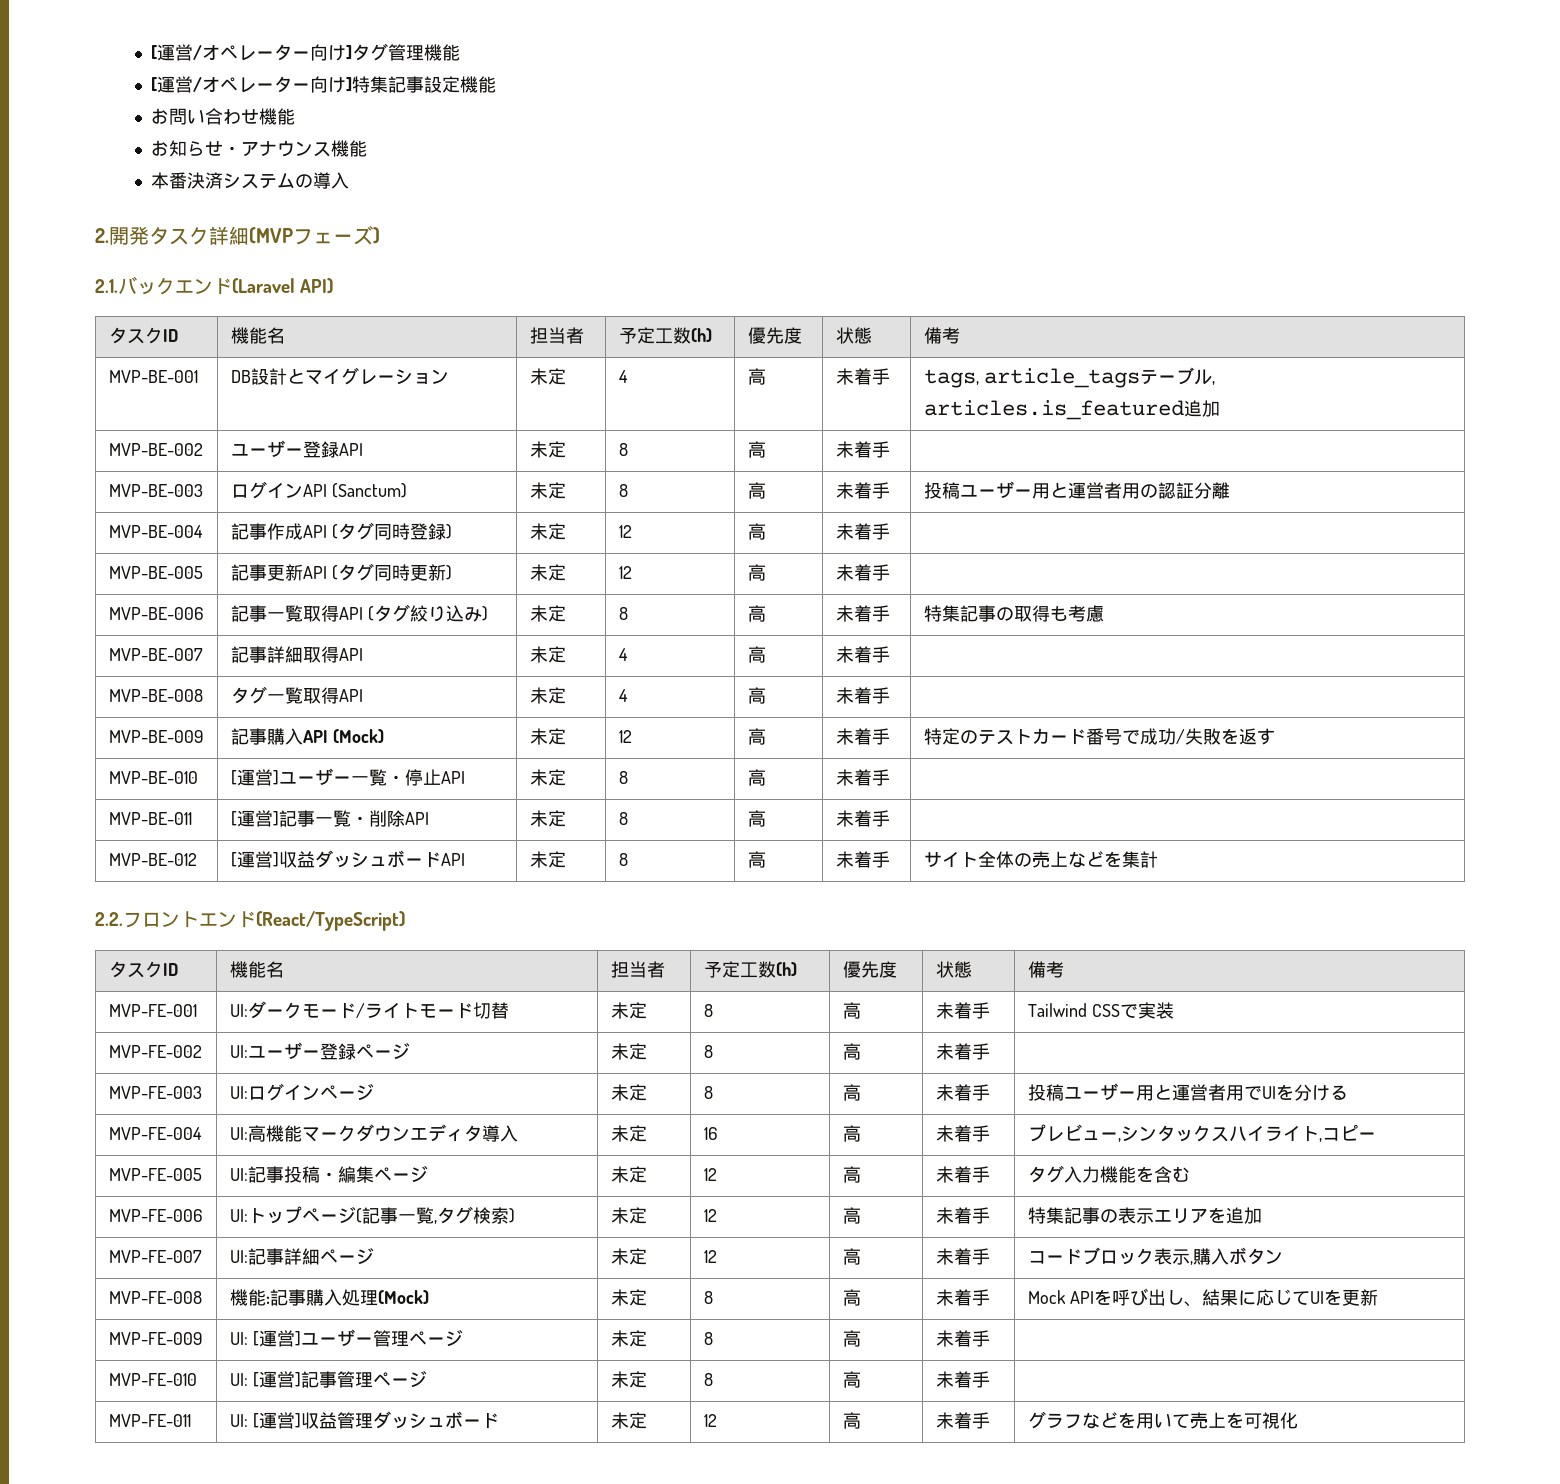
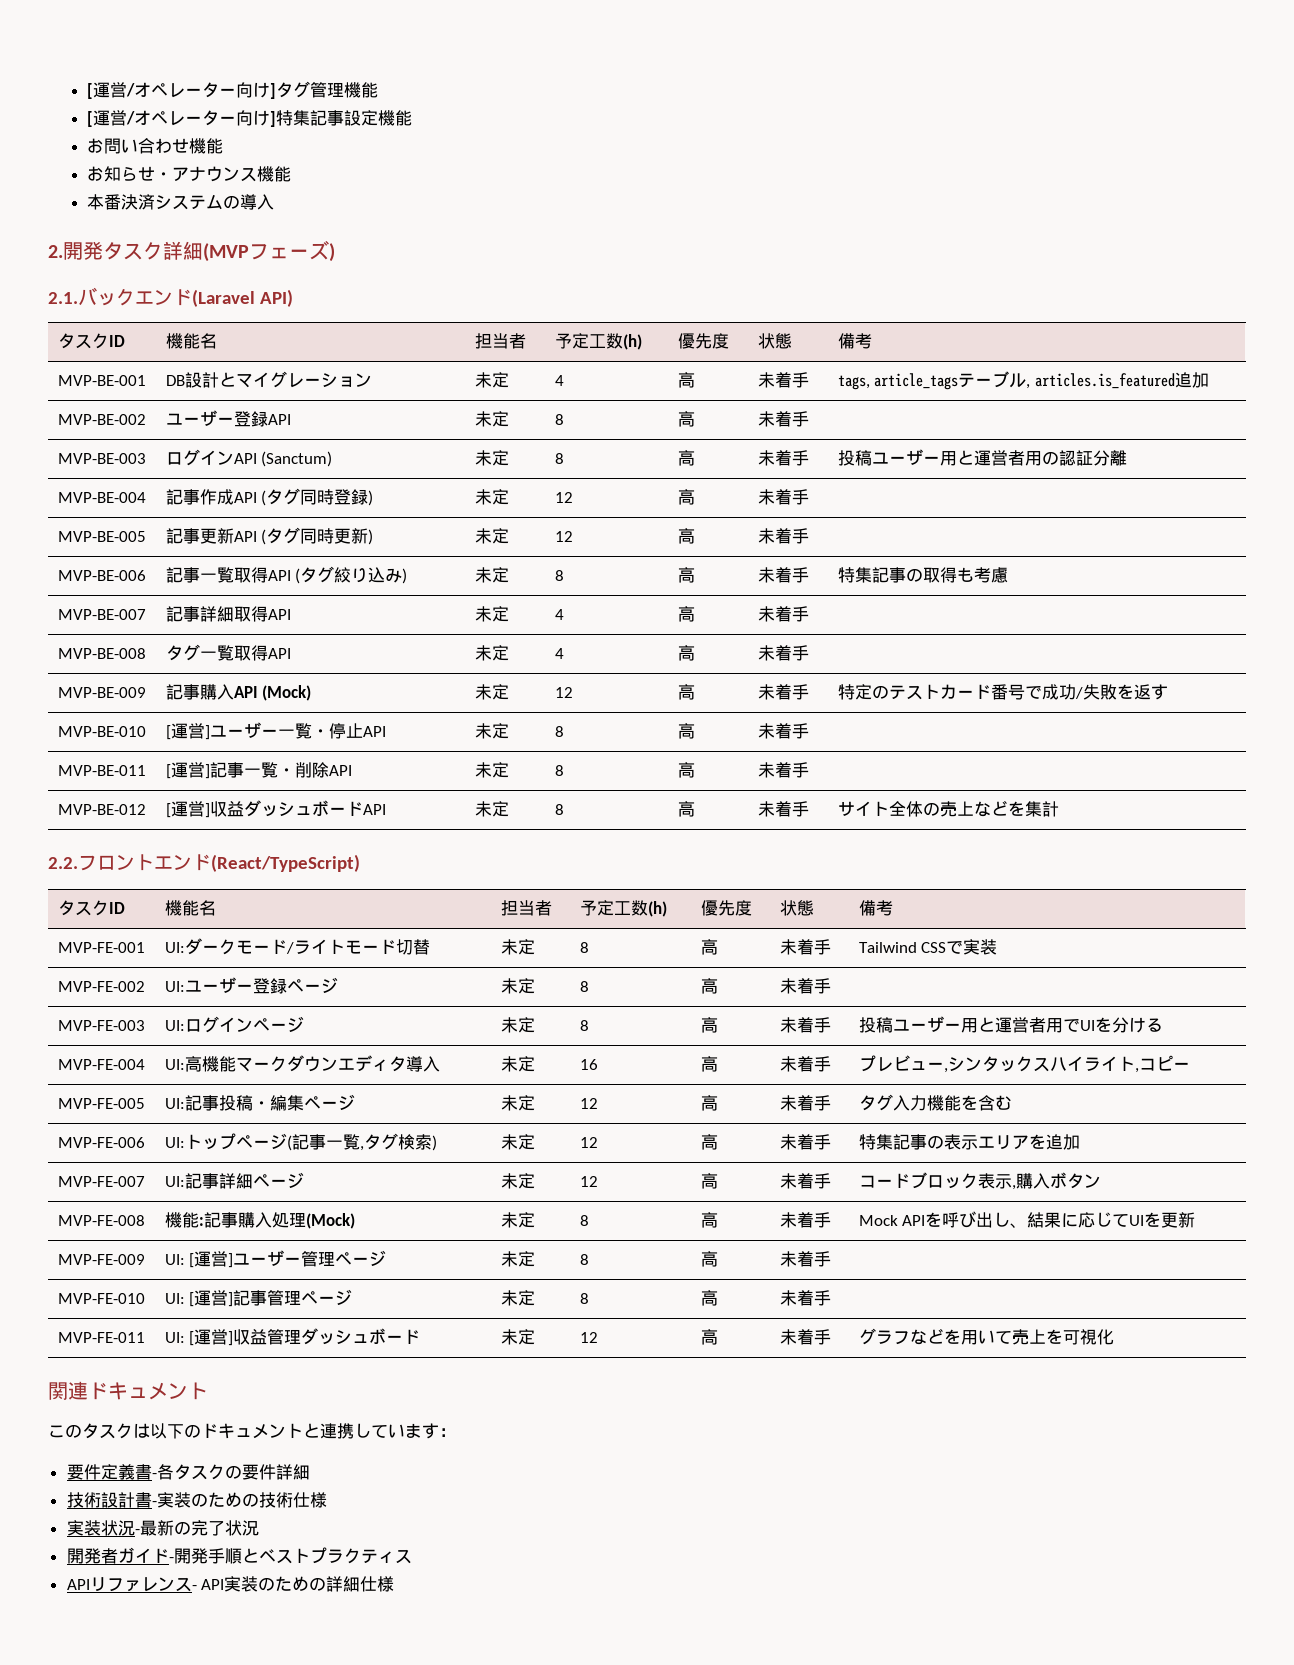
+ 関連ドキュメント
+ このタスクは以下のドキュメントと連携しています：
+ 要件定義書-各タスクの要件詳細
+ 技術設計書-実装のための技術仕様
+ 実装状況-最新の完了状況
+ 開発者ガイド-開発手順とベストプラクティス
+ APIリファレンス- API実装のための詳細仕様

